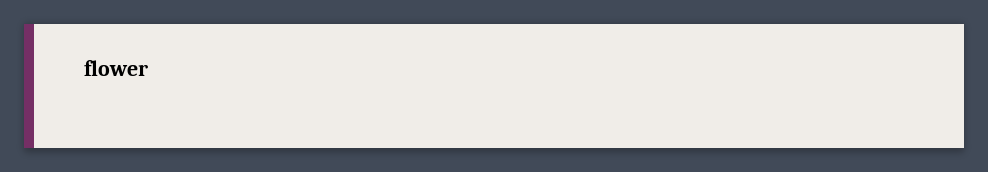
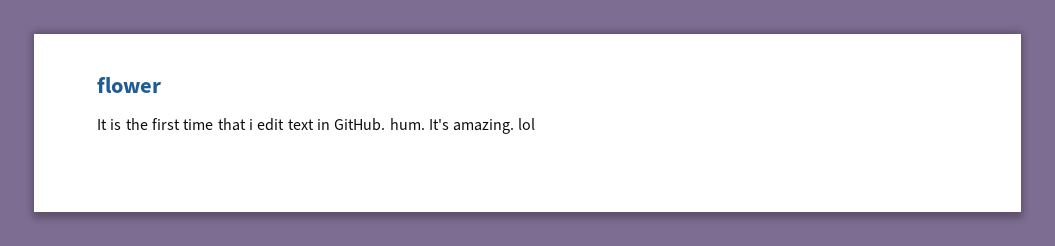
+ It is the first time that i edit text in GitHub. hum. It's amazing. lol

